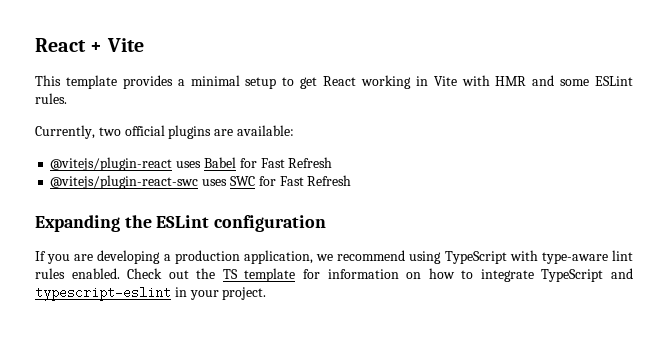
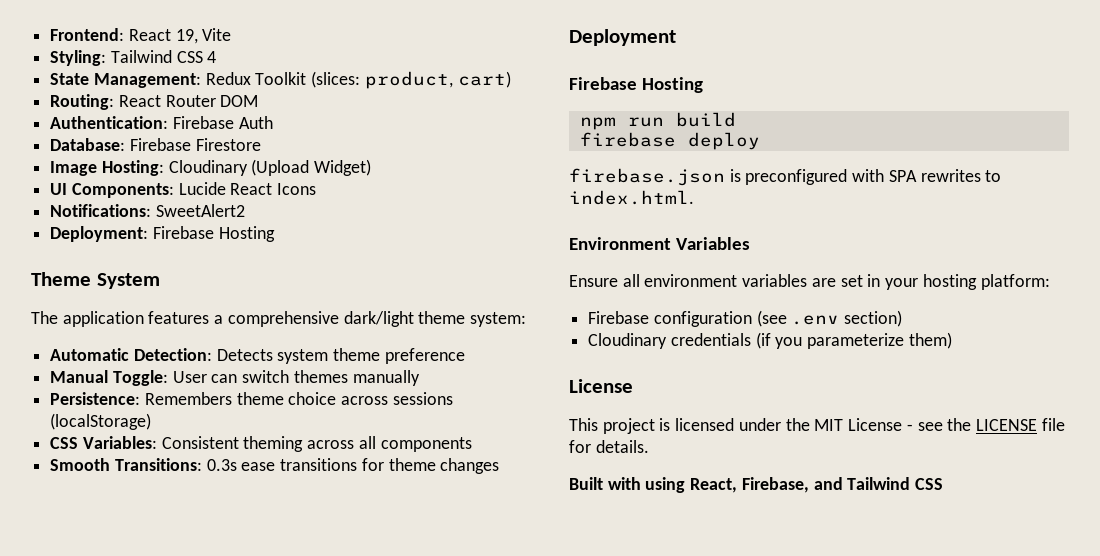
- React + Vite
- This template provides a minimal setup to get React working in Vite with HMR and some ESLint rules.
- Currently, two official plugins are available:
- @vitejs/plugin-react uses Babel for Fast Refresh
- @vitejs/plugin-react-swc uses SWC for Fast Refresh
- Expanding the ESLint configuration
- If you are developing a production application, we recommend using TypeScript with type-aware lint rules enabled. Check out the TS template for information on how to integrate TypeScript and typescript-eslint in your project.
+ Frontend: React 19, Vite
+ Styling: Tailwind CSS 4
+ State Management: Redux Toolkit (slices: product, cart)
+ Routing: React Router DOM
+ Authentication: Firebase Auth
+ Database: Firebase Firestore
+ Image Hosting: Cloudinary (Upload Widget)
+ UI Components: Lucide React Icons
+ Notifications: SweetAlert2
+ Deployment: Firebase Hosting
+ Theme System
+ The application features a comprehensive dark/light theme system:
+ Automatic Detection: Detects system theme preference
+ Manual Toggle: User can switch themes manually
+ Persistence: Remembers theme choice across sessions (localStorage)
+ CSS Variables: Consistent theming across all components
+ Smooth Transitions: 0.3s ease transitions for theme changes
+ Deployment
+ Firebase Hosting
+ npm run build
+ firebase deploy
+ firebase.json is preconfigured with SPA rewrites to index.html.
+ Environment Variables
+ Ensure all environment variables are set in your hosting platform:
+ Firebase configuration (see .env section)
+ Cloudinary credentials (if you parameterize them)
+ License
+ This project is licensed under the MIT License - see the LICENSE file for details.
+ Built with using React, Firebase, and Tailwind CSS

